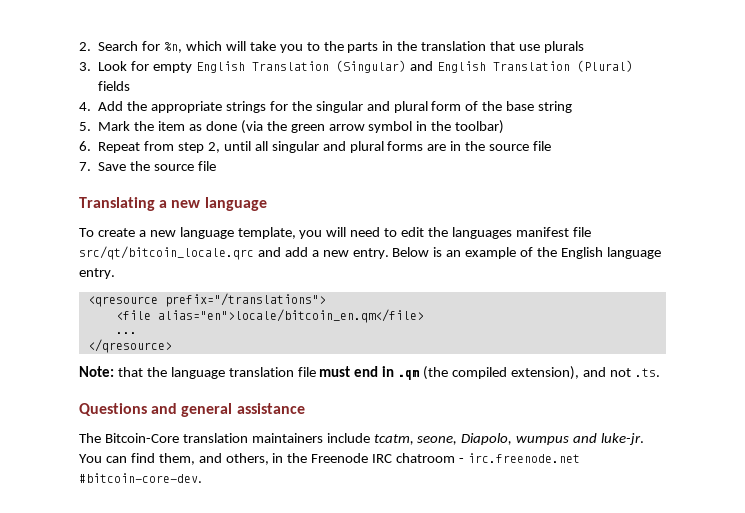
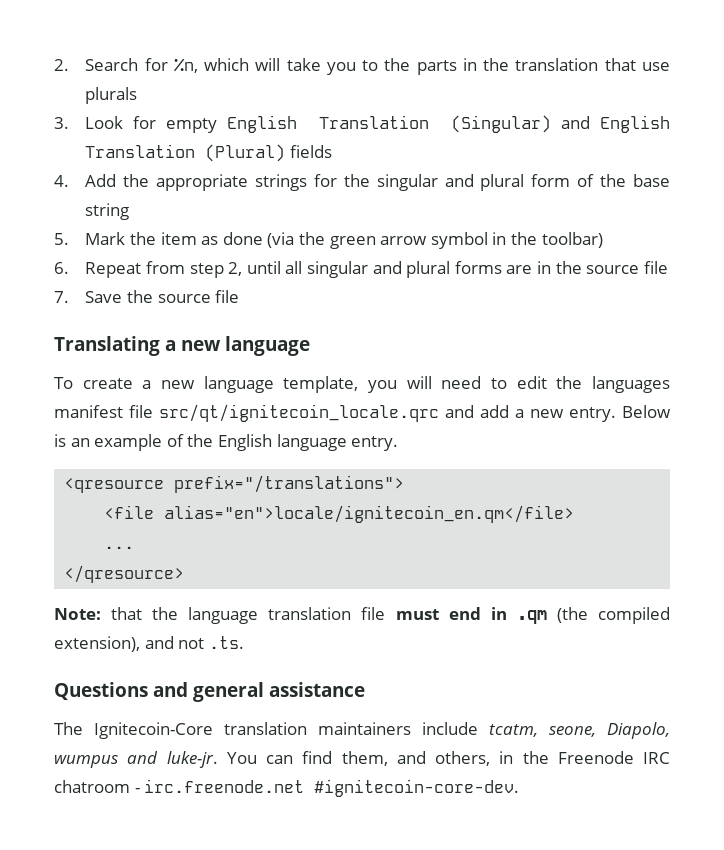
- To create a new language template, you will need to edit the languages manifest file src/qt/bitcoin_locale.qrc and add a new entry.
+ To create a new language template, you will need to edit the languages manifest file src/qt/ignitecoin_locale.qrc and add a new entry.
- <file alias="en">locale/bitcoin_en.qm</file>
+ <file alias="en">locale/ignitecoin_en.qm</file>
- The Bitcoin-Core translation maintainers include tcatm, seone, Diapolo, wumpus and luke-jr.
+ The Ignitecoin-Core translation maintainers include tcatm, seone, Diapolo, wumpus and luke-jr.
- You can find them, and others, in the Freenode IRC chatroom - irc.freenode.net #bitcoin-core-dev.
+ You can find them, and others, in the Freenode IRC chatroom - irc.freenode.net #ignitecoin-core-dev.

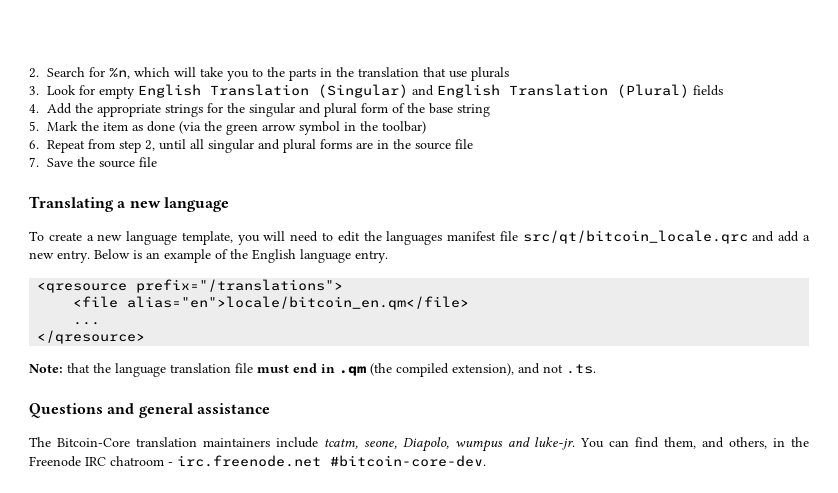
- To create a new language template, you will need to edit the languages manifest file src/qt/ignitecoin_locale.qrc and add a new entry.
+ To create a new language template, you will need to edit the languages manifest file src/qt/bitcoin_locale.qrc and add a new entry.
- <file alias="en">locale/ignitecoin_en.qm</file>
+ <file alias="en">locale/bitcoin_en.qm</file>
- The Ignitecoin-Core translation maintainers include tcatm, seone, Diapolo, wumpus and luke-jr.
+ The Bitcoin-Core translation maintainers include tcatm, seone, Diapolo, wumpus and luke-jr.
- You can find them, and others, in the Freenode IRC chatroom - irc.freenode.net #ignitecoin-core-dev.
+ You can find them, and others, in the Freenode IRC chatroom - irc.freenode.net #bitcoin-core-dev.

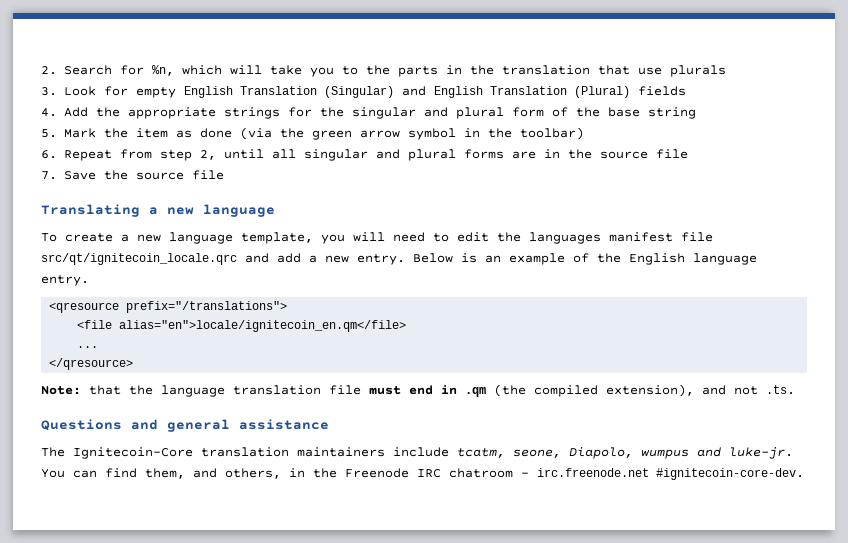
- To create a new language template, you will need to edit the languages manifest file src/qt/bitcoin_locale.qrc and add a new entry.
+ To create a new language template, you will need to edit the languages manifest file src/qt/ignitecoin_locale.qrc and add a new entry.
- <file alias="en">locale/bitcoin_en.qm</file>
+ <file alias="en">locale/ignitecoin_en.qm</file>
- The Bitcoin-Core translation maintainers include tcatm, seone, Diapolo, wumpus and luke-jr.
+ The Ignitecoin-Core translation maintainers include tcatm, seone, Diapolo, wumpus and luke-jr.
- You can find them, and others, in the Freenode IRC chatroom - irc.freenode.net #bitcoin-core-dev.
+ You can find them, and others, in the Freenode IRC chatroom - irc.freenode.net #ignitecoin-core-dev.

